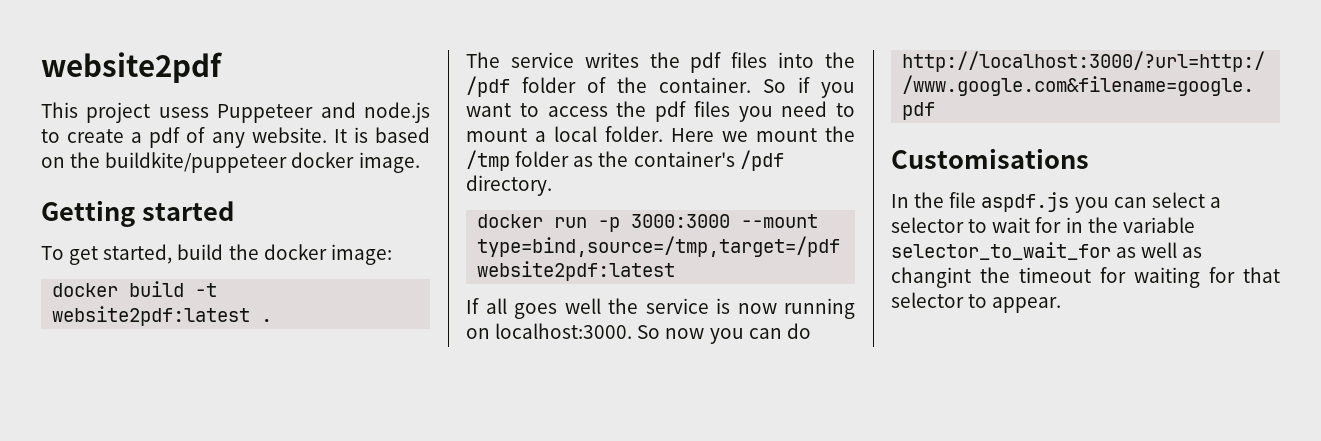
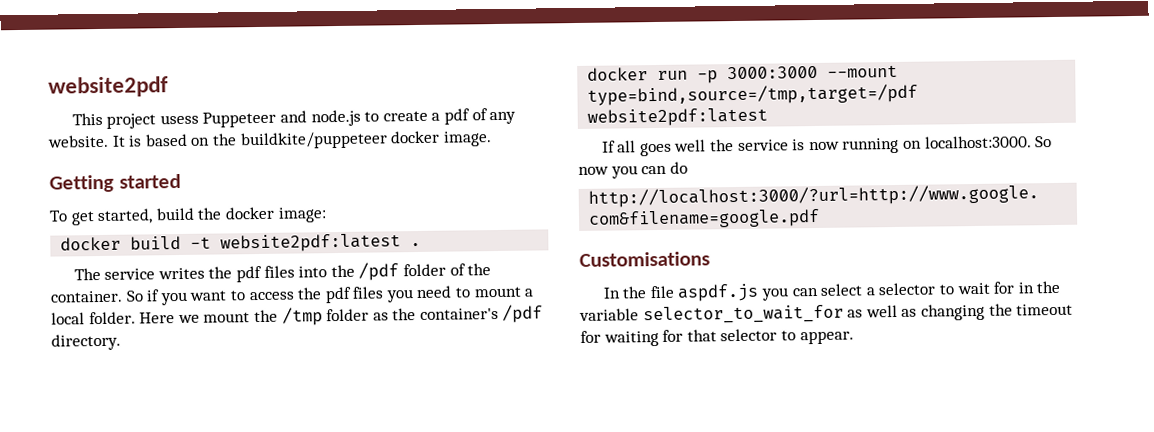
- In the file aspdf.js you can select a selector to wait for in the variable selector_to_wait_for as well as changint the timeout for waiting for that selector to appear.
+ In the file aspdf.js you can select a selector to wait for in the variable selector_to_wait_for as well as changing the timeout for waiting for that selector to appear.

